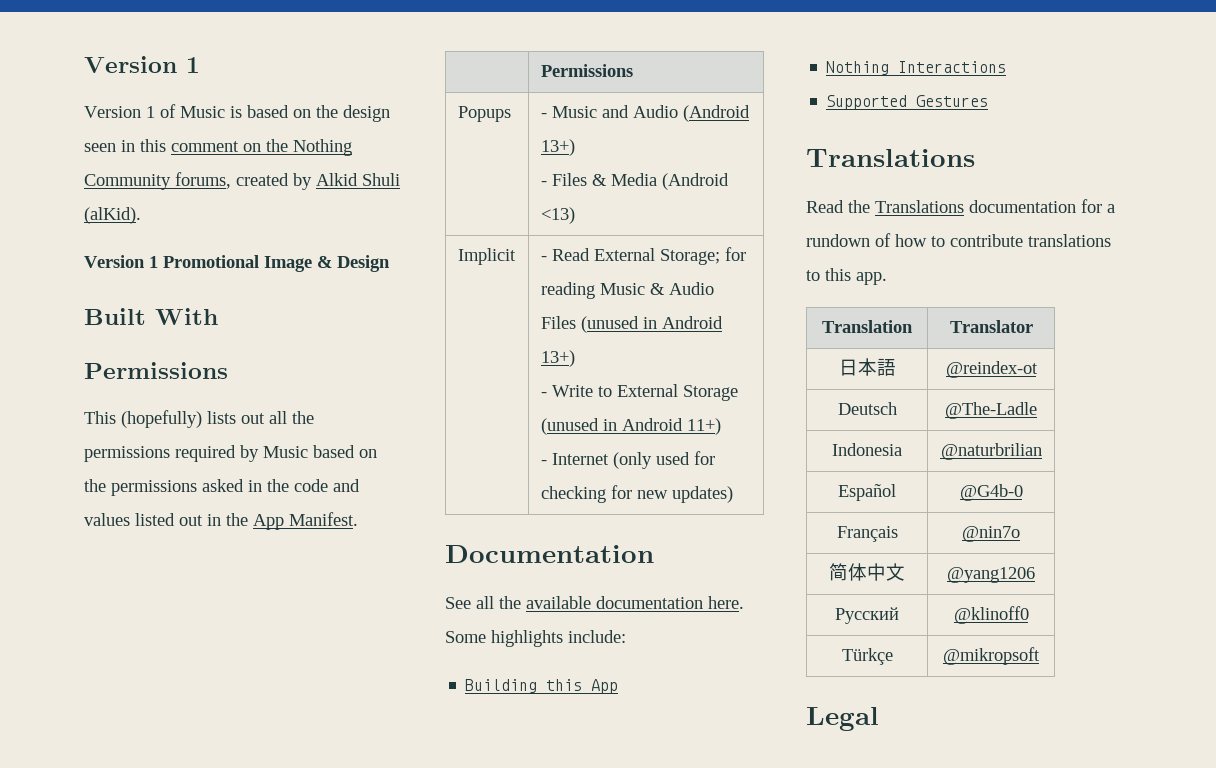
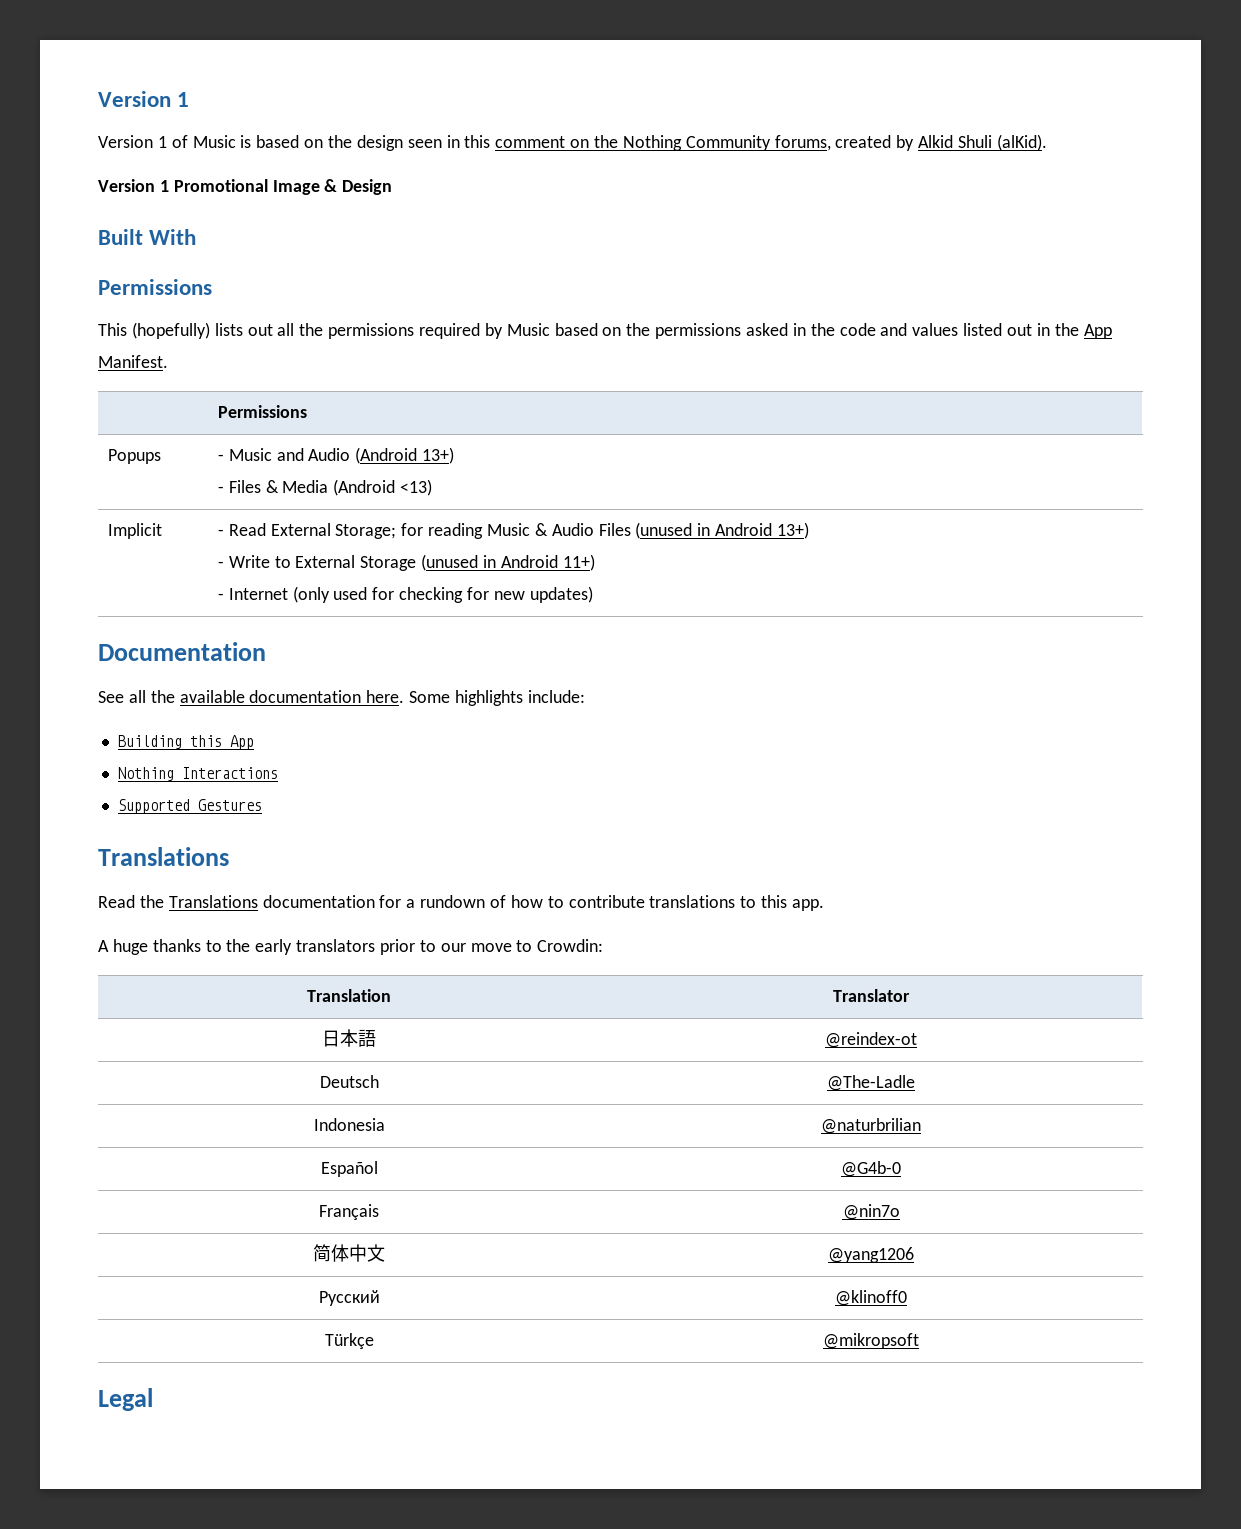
+ A huge thanks to the early translators prior to our move to Crowdin:

